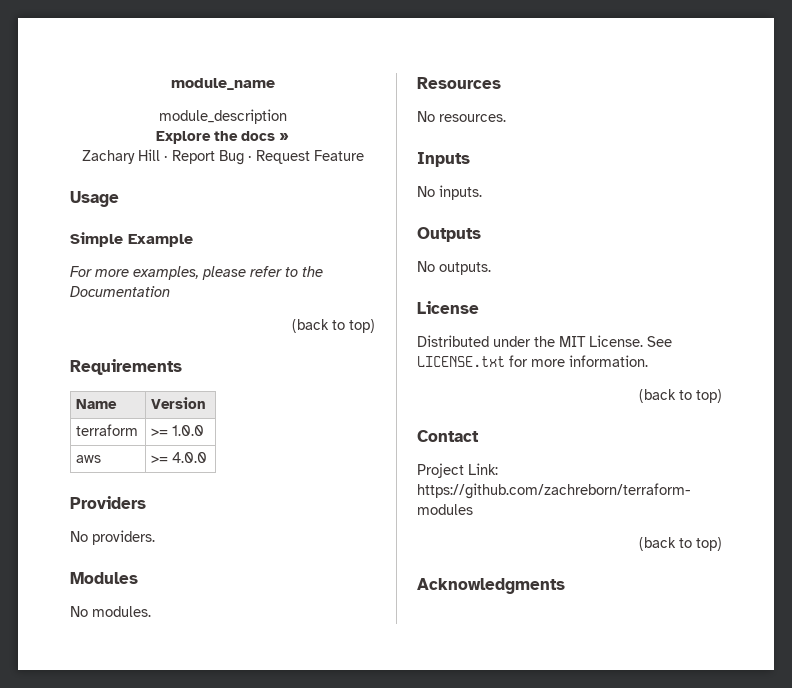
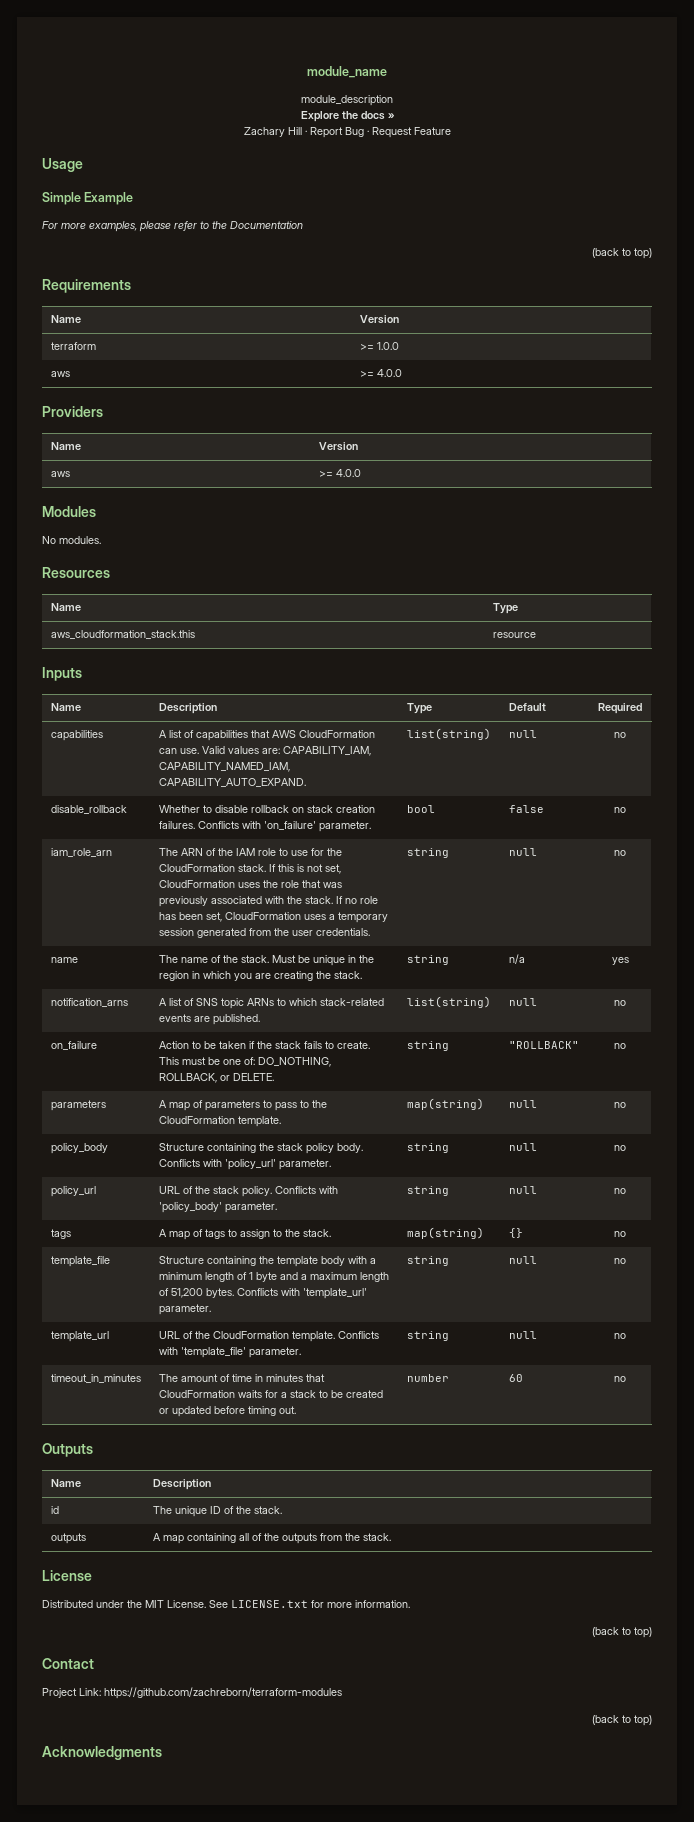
  Providers
- No providers.
+ Name | Version
+ aws | >= 4.0.0
- No resources.
+ Name | Type
+ aws_cloudformation_stack.this | resource
  Inputs
- No inputs.
+ Name | Description | Type | Default | Required
+ capabilities | A list of capabilities that AWS CloudFormation can use. Valid values are: CAPABILITY_IAM, CAPABILITY_NAMED_IAM, CAPABILITY_AUTO_EXPAND. | list(string) | null | no
+ disable_rollback | Whether to disable rollback on stack creation failures. Conflicts with 'on_failure' parameter. | bool | false | no
+ iam_role_arn | The ARN of the IAM role to use for the CloudFormation stack. If this is not set, CloudFormation uses the role that was previously associated with the stack. If no role has been set, CloudFormation uses a temporary session generated from the user credentials. | string | null | no
+ name | The name of the stack. Must be unique in the region in which you are creating the stack. | string | n/a | yes
+ notification_arns | A list of SNS topic ARNs to which stack-related events are published. | list(string) | null | no
+ on_failure | Action to be taken if the stack fails to create. This must be one of: DO_NOTHING, ROLLBACK, or DELETE. | string | "ROLLBACK" | no
+ parameters | A map of parameters to pass to the CloudFormation template. | map(string) | null | no
+ policy_body | Structure containing the stack policy body. Conflicts with 'policy_url' parameter. | string | null | no
+ policy_url | URL of the stack policy. Conflicts with 'policy_body' parameter. | string | null | no
+ tags | A map of tags to assign to the stack. | map(string) | {} | no
+ template_file | Structure containing the template body with a minimum length of 1 byte and a maximum length of 51,200 bytes. Conflicts with 'template_url' parameter. | string | null | no
+ template_url | URL of the CloudFormation template. Conflicts with 'template_file' parameter. | string | null | no
+ timeout_in_minutes | The amount of time in minutes that CloudFormation waits for a stack to be created or updated before timing out. | number | 60 | no
  Outputs
- No outputs.
+ Name | Description
+ id | The unique ID of the stack.
+ outputs | A map containing all of the outputs from the stack.

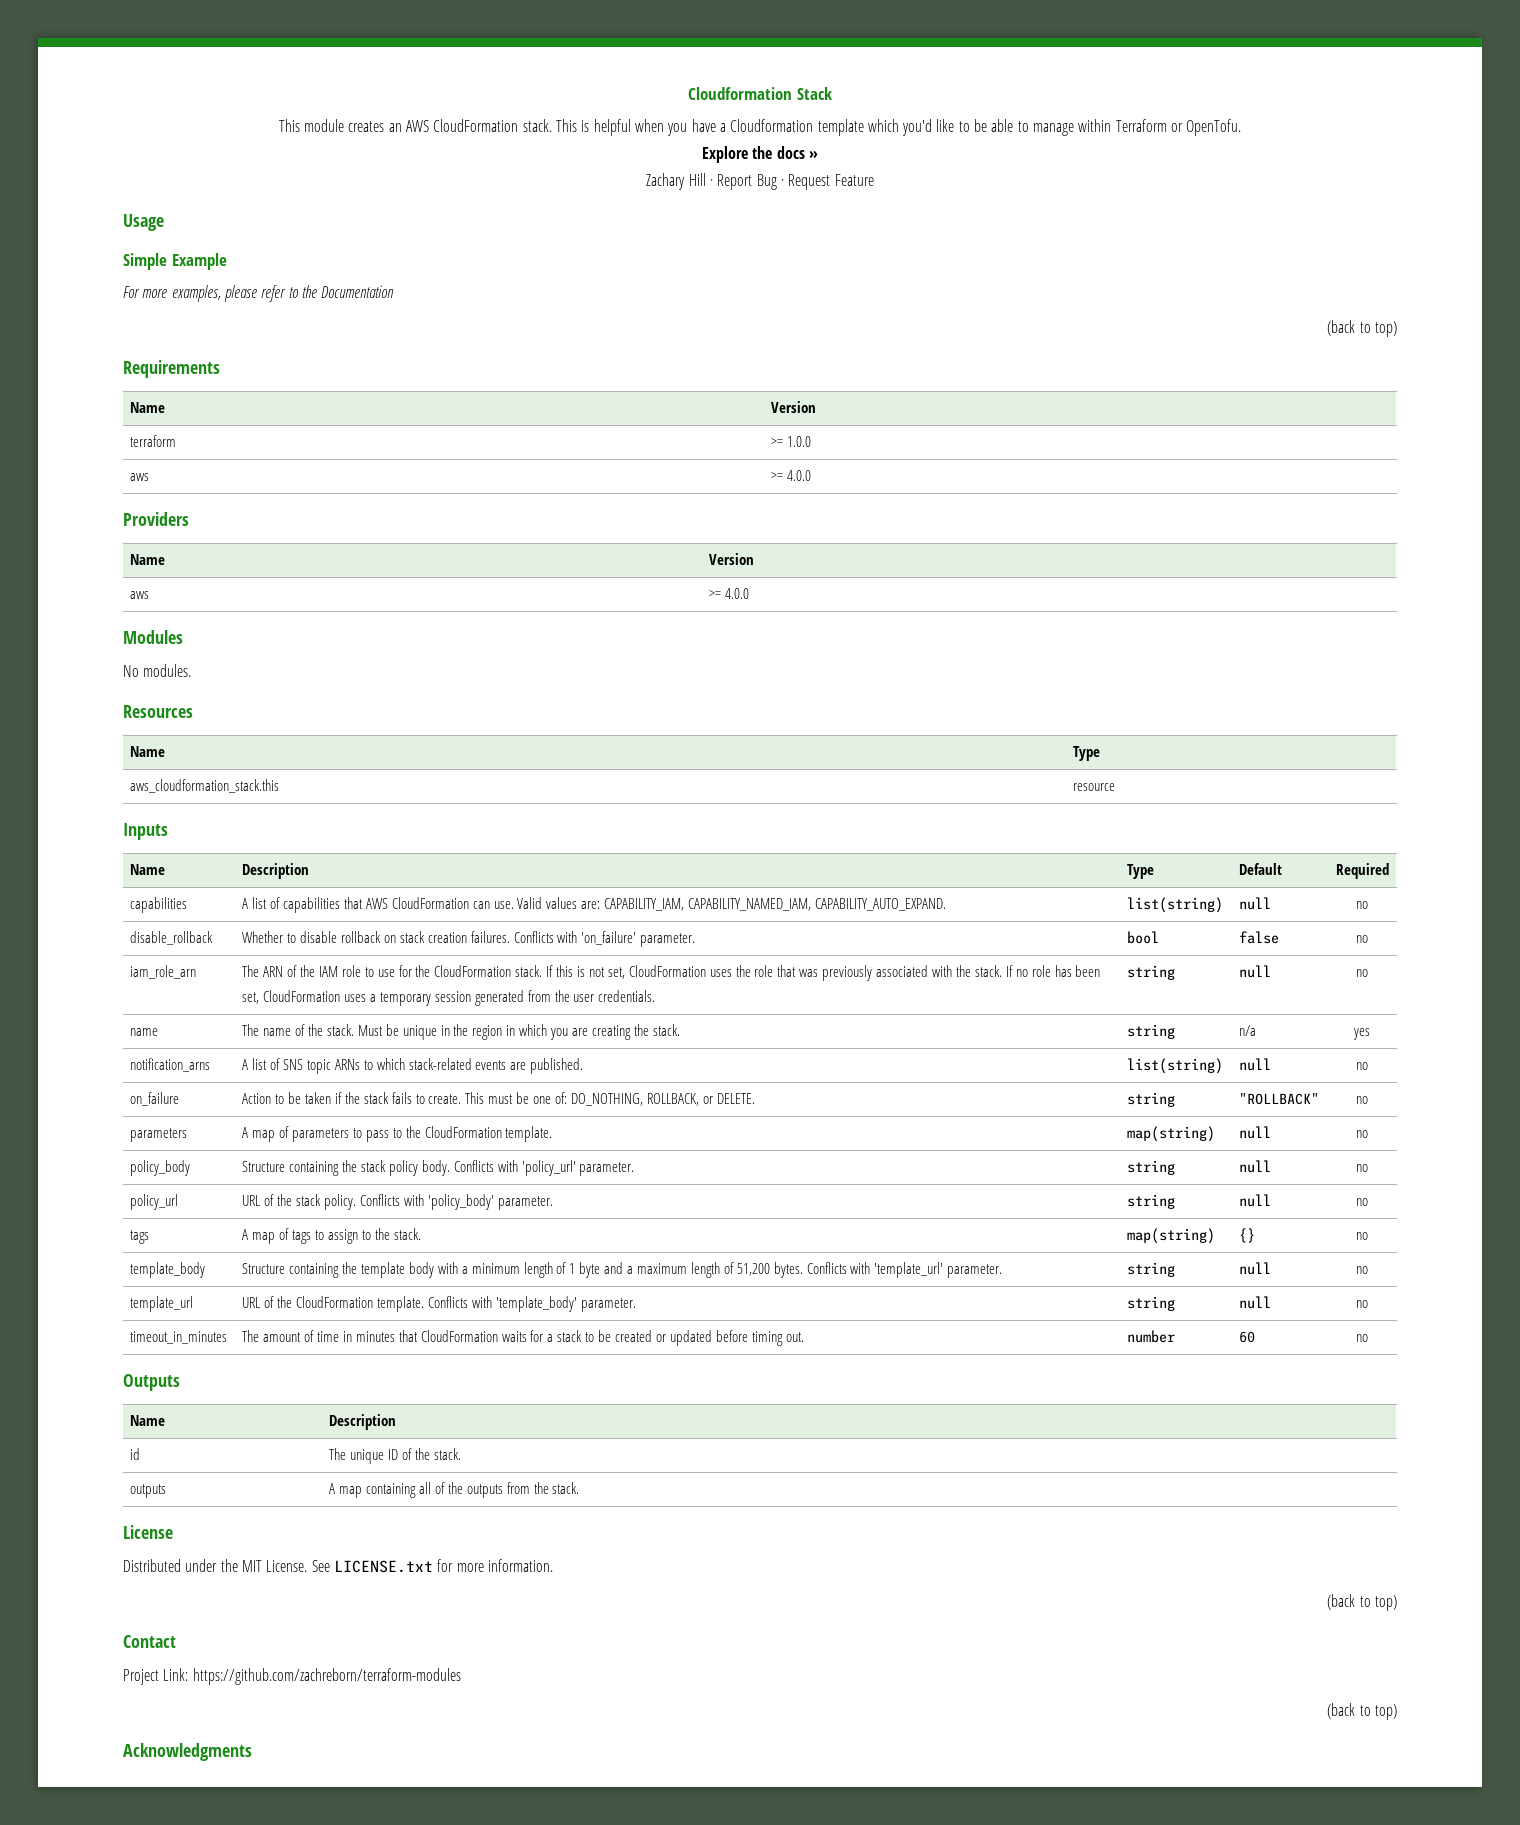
- module_name
- module_description
+ Cloudformation Stack
+ This module creates an AWS CloudFormation stack. This is helpful when you have a Cloudformation template which you'd like to be able to manage within Terraform or OpenTofu.
- template_file | Structure containing the template body with a minimum length of 1 byte and a maximum length of 51,200 bytes. Conflicts with 'template_url' parameter. | string | null | no
+ template_body | Structure containing the template body with a minimum length of 1 byte and a maximum length of 51,200 bytes. Conflicts with 'template_url' parameter. | string | null | no
- template_url | URL of the CloudFormation template. Conflicts with 'template_file' parameter. | string | null | no
+ template_url | URL of the CloudFormation template. Conflicts with 'template_body' parameter. | string | null | no

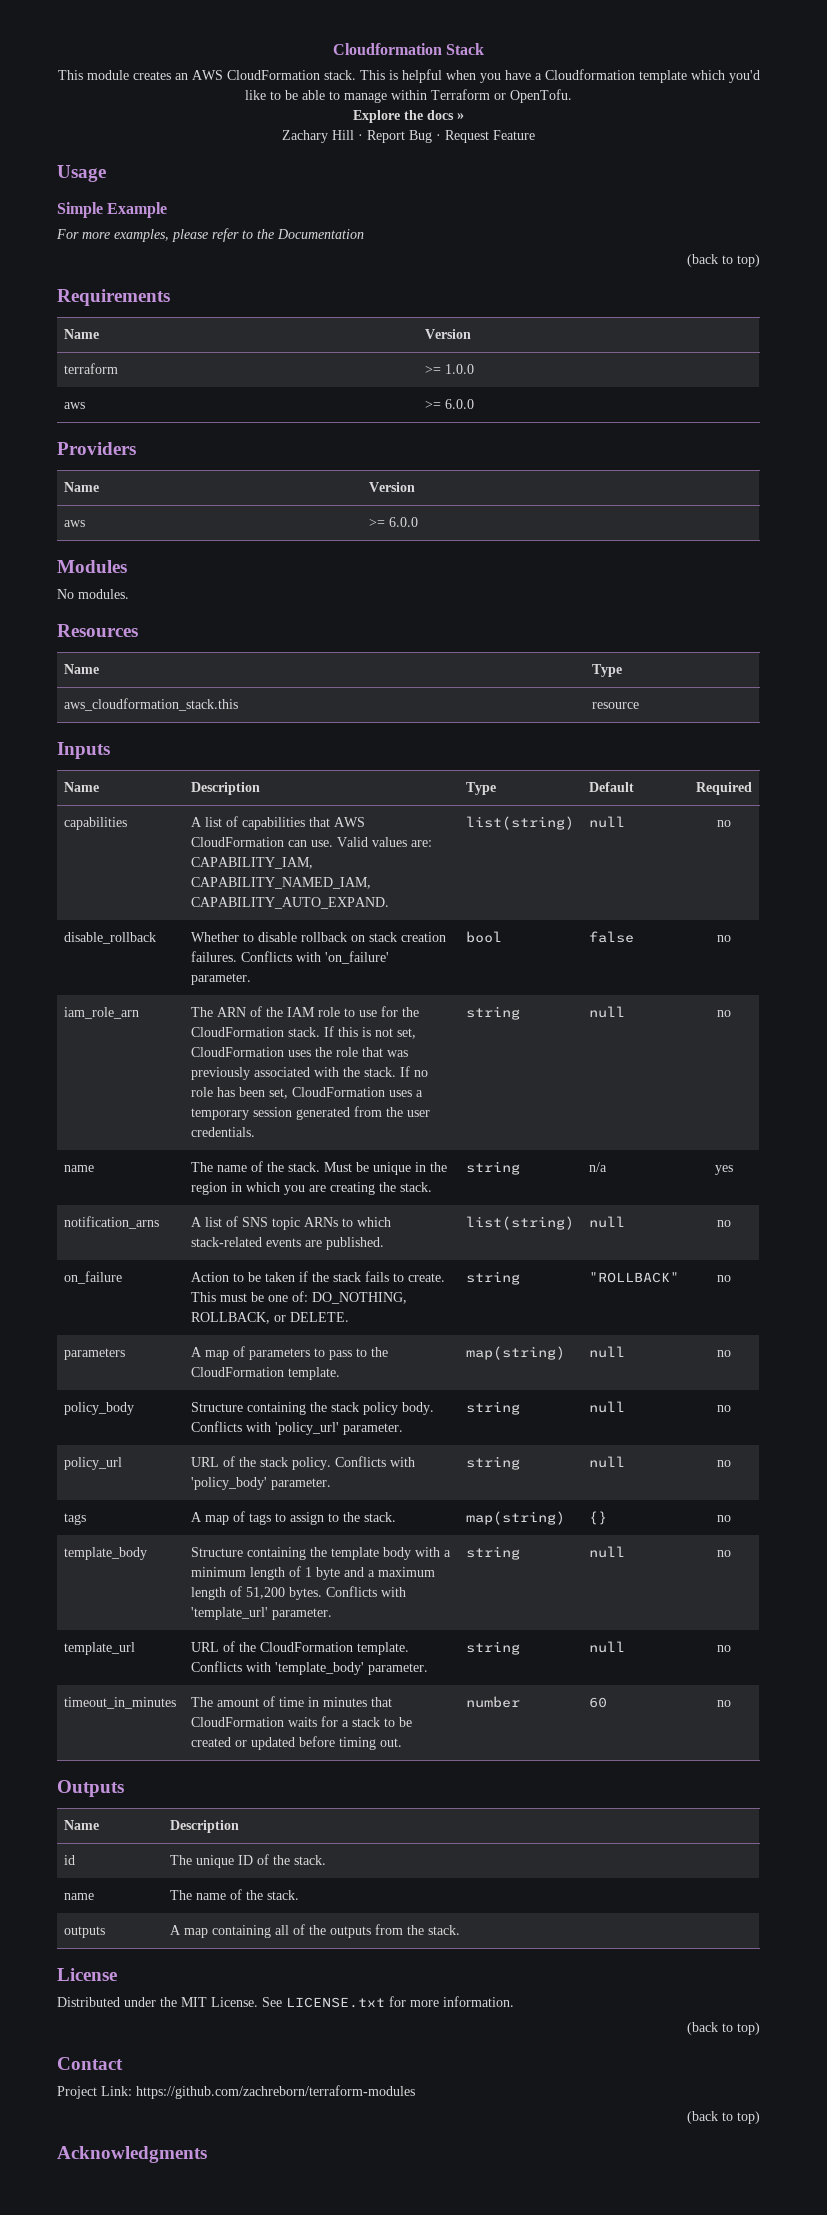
  terraform | >= 1.0.0
- aws | >= 4.0.0
+ aws | >= 6.0.0
  Providers
  Name | Version
- aws | >= 4.0.0
+ aws | >= 6.0.0
  id | The unique ID of the stack.
+ name | The name of the stack.

